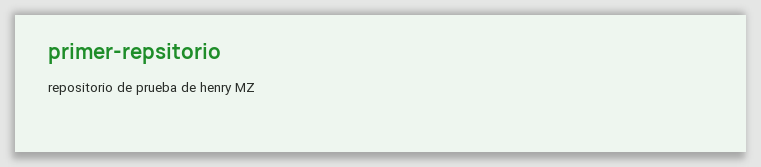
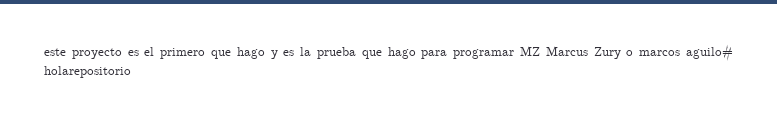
- primer-repsitorio
- repositorio de prueba de henry MZ
+ este proyecto es el primero que hago y es la prueba que hago para programar MZ Marcus Zury o marcos aguilo# holarepositorio

